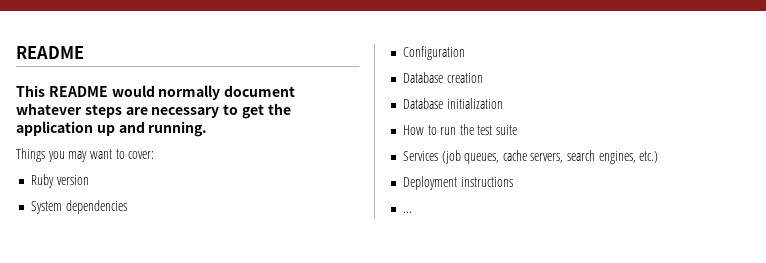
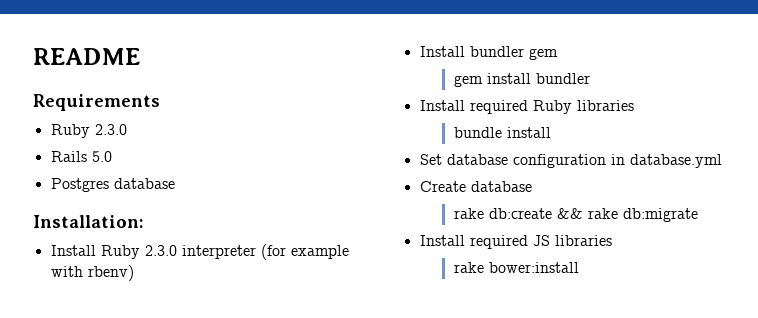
- This README would normally document whatever steps are necessary to get the application up and running.
- Things you may want to cover:
- Ruby version
- System dependencies
- Configuration
- Database creation
- Database initialization
- How to run the test suite
- Services (job queues, cache servers, search engines, etc.)
- Deployment instructions
- ...
+ Requirements
+ Ruby 2.3.0
+ Rails 5.0
+ Postgres database
+ Installation:
+ Install Ruby 2.3.0 interpreter (for example with rbenv)
+ Install bundler gem
+ gem install bundler
+ Install required Ruby libraries
+ bundle install
+ Set database configuration in database.yml
+ Create database
+ rake db:create && rake db:migrate
+ Install required JS libraries
+ rake bower:install

